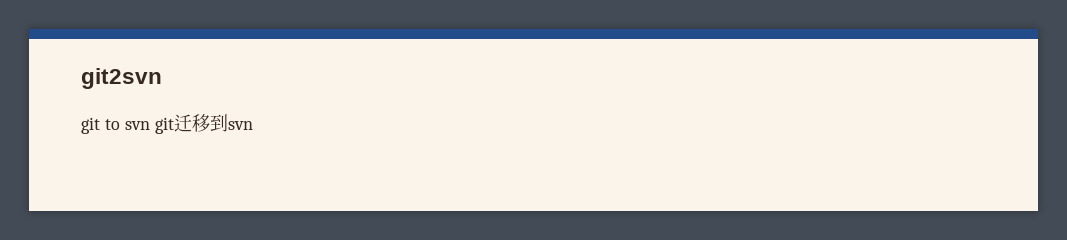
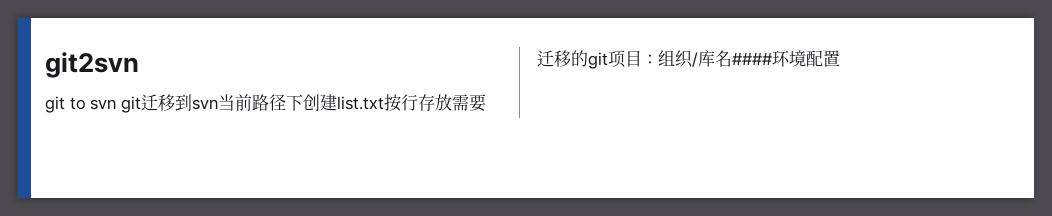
- git to svn git迁移到svn
+ git to svn git迁移到svn当前路径下创建list.txt按行存放需要迁移的git项目：组织/库名####环境配置

